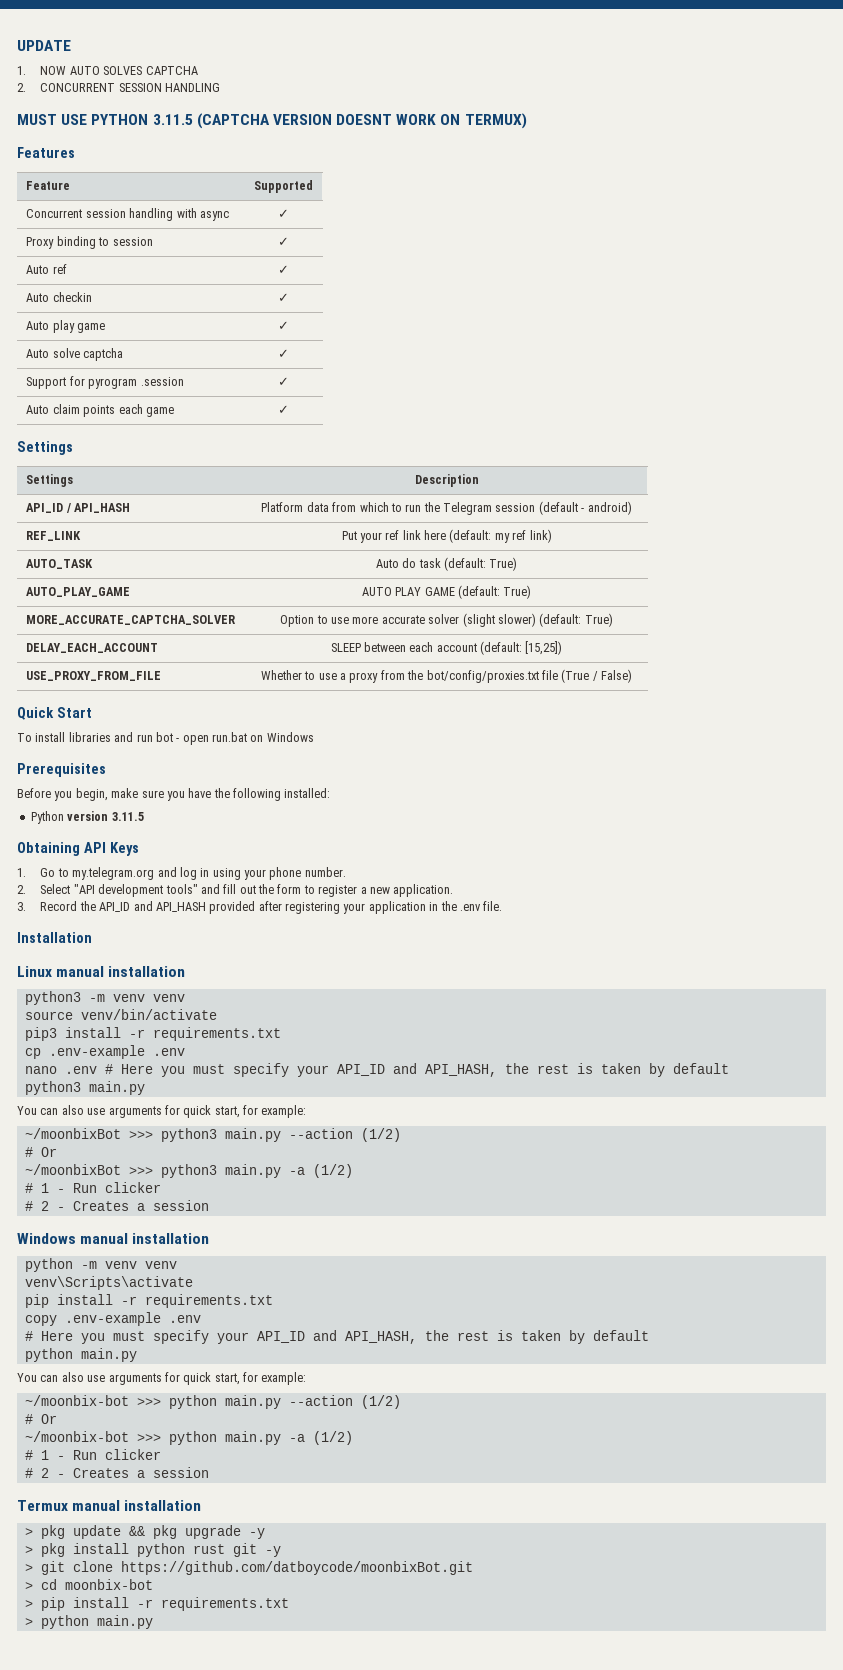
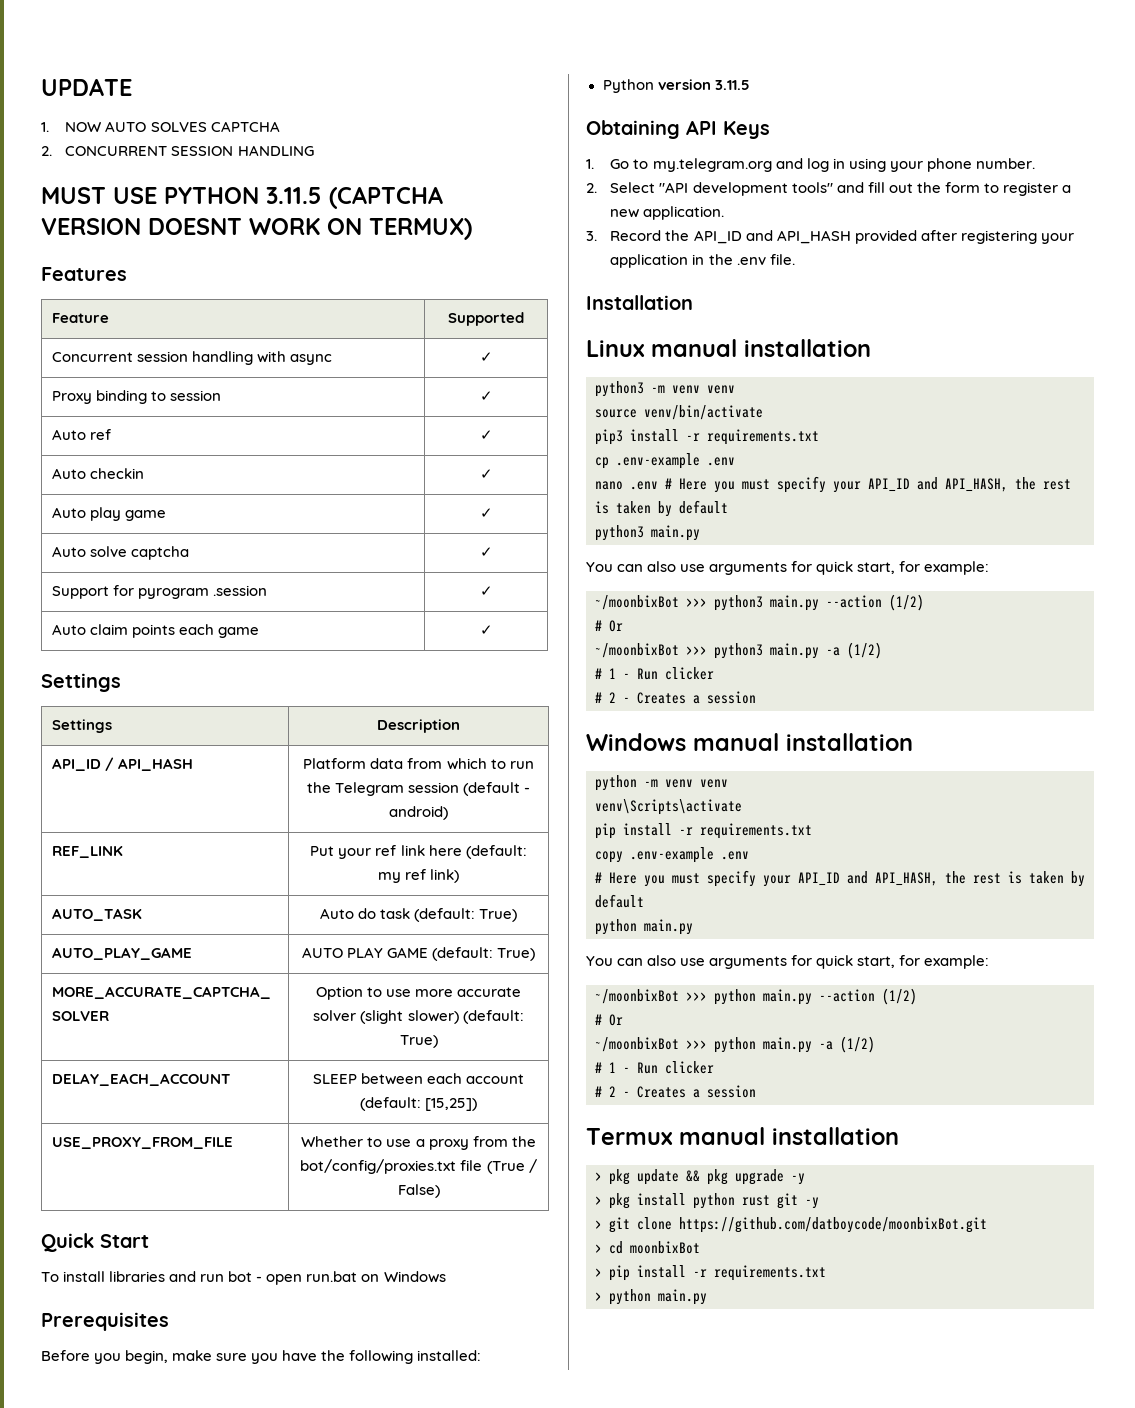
- ~/moonbix-bot >>> python main.py --action (1/2)
+ ~/moonbixBot >>> python main.py --action (1/2)
- ~/moonbix-bot >>> python main.py -a (1/2)
+ ~/moonbixBot >>> python main.py -a (1/2)
- > cd moonbix-bot
+ > cd moonbixBot

